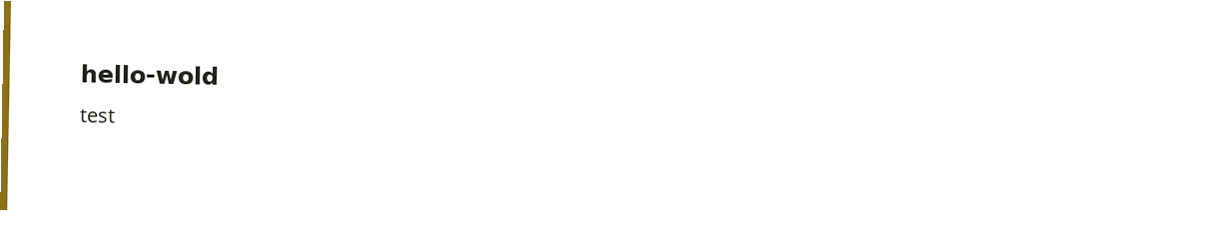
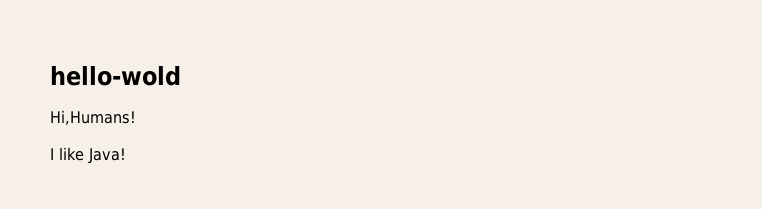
- test
+ Hi,Humans!
+ I like Java!

